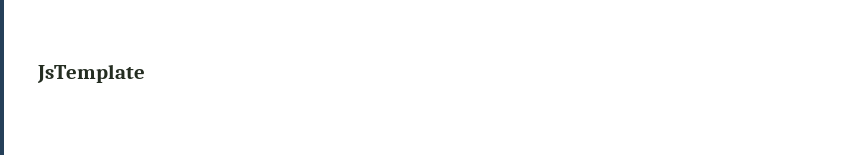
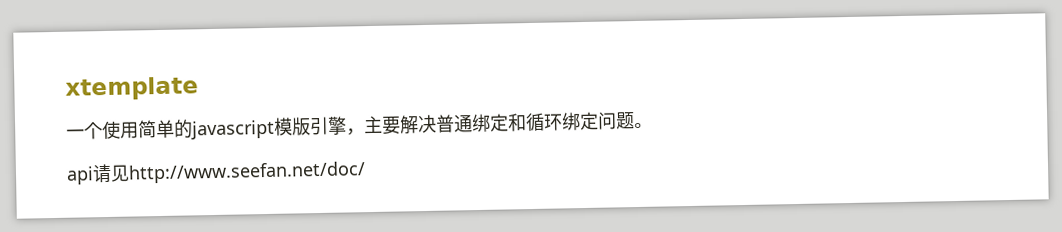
- JsTemplate
+ xtemplate
+ 一个使用简单的javascript模版引擎，主要解决普通绑定和循环绑定问题。
+ api请见http://www.seefan.net/doc/

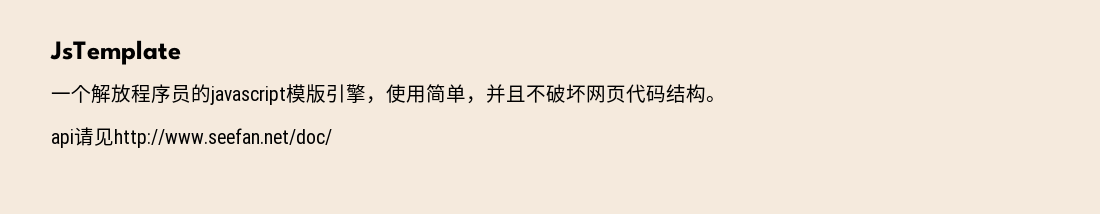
- xtemplate
+ JsTemplate
- 一个使用简单的javascript模版引擎，主要解决普通绑定和循环绑定问题。
+ 一个解放程序员的javascript模版引擎，使用简单，并且不破坏网页代码结构。

